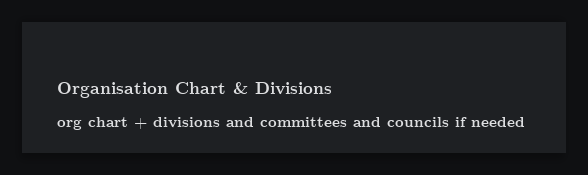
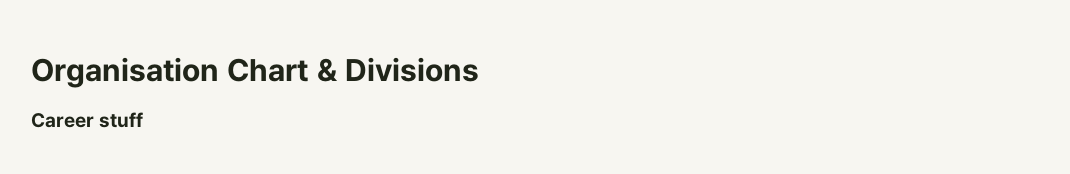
- org chart + divisions and committees and councils if needed
+ Career stuff

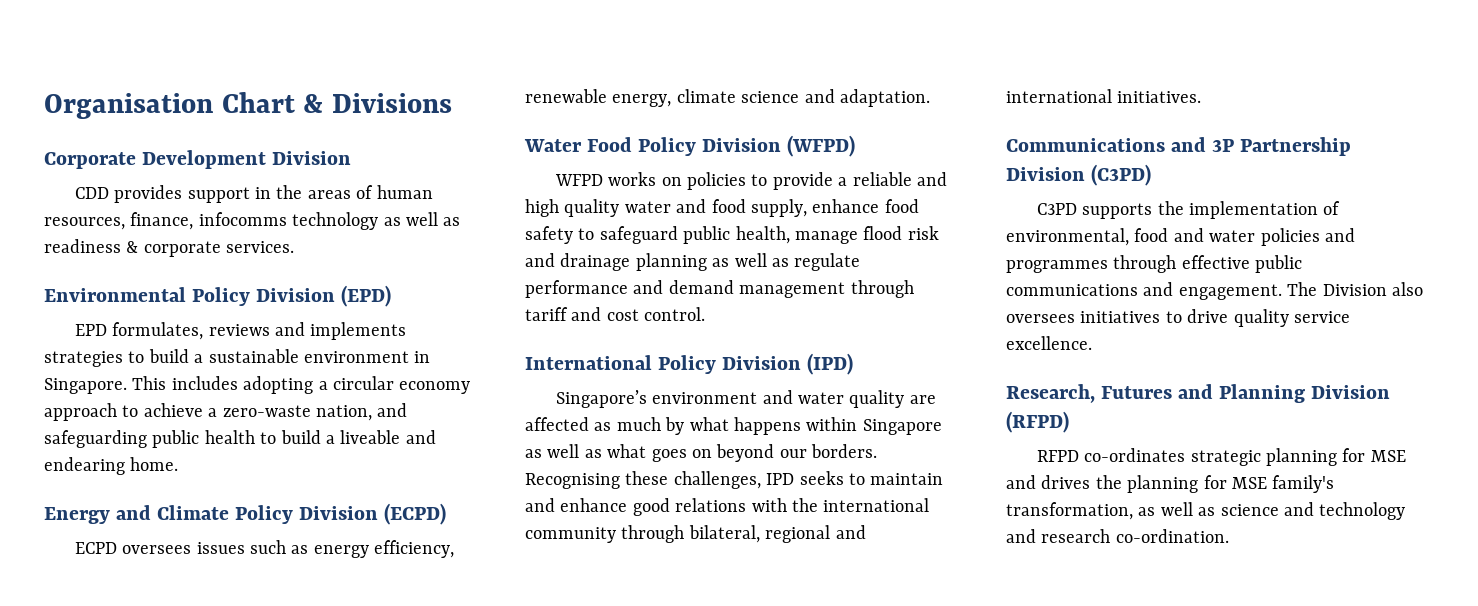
- Career stuff
+ Corporate Development Division
+ CDD provides support in the areas of human resources, finance, infocomms technology as well as readiness & corporate services.
+ Environmental Policy Division (EPD)
+ EPD formulates, reviews and implements strategies to build a sustainable environment in Singapore. This includes adopting a circular economy approach to achieve a zero-waste nation, and safeguarding public health to build a liveable and endearing home.
+ Energy and Climate Policy Division (ECPD)
+ ECPD oversees issues such as energy efficiency, renewable energy, climate science and adaptation.
+ Water Food Policy Division (WFPD)
+ WFPD works on policies to provide a reliable and high quality water and food supply, enhance food safety to safeguard public health, manage flood risk and drainage planning as well as regulate performance and demand management through tariff and cost control.
+ International Policy Division (IPD)
+ Singapore’s environment and water quality are affected as much by what happens within Singapore as well as what goes on beyond our borders. Recognising these challenges, IPD seeks to maintain and enhance good relations with the international community through bilateral, regional and international initiatives.
+ Communications and 3P Partnership Division (C3PD)
+ C3PD supports the implementation of environmental, food and water policies and programmes through effective public communications and engagement. The Division also oversees initiatives to drive quality service excellence.
+ Research, Futures and Planning Division (RFPD)
+ RFPD co-ordinates strategic planning for MSE and drives the planning for MSE family's transformation, as well as science and technology and research co-ordination.

